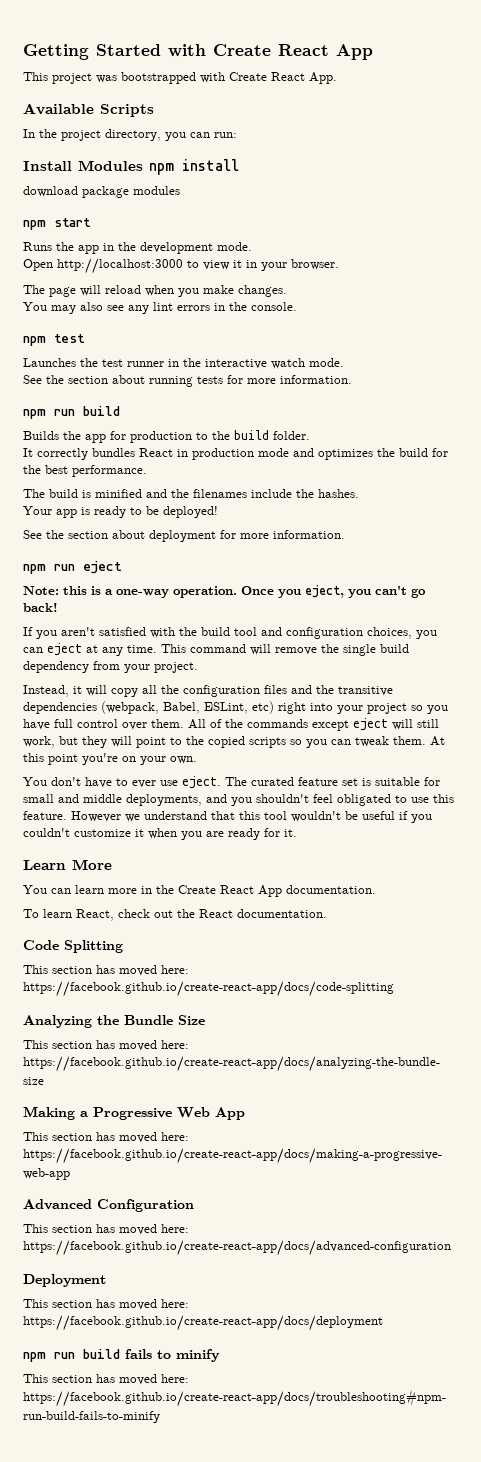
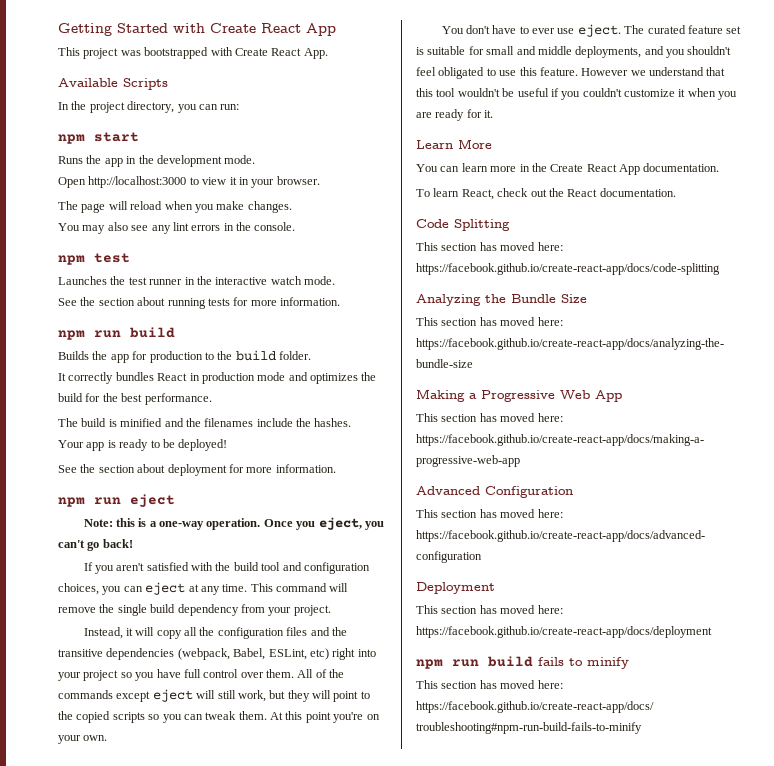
- Install Modules npm install
- download package modules

